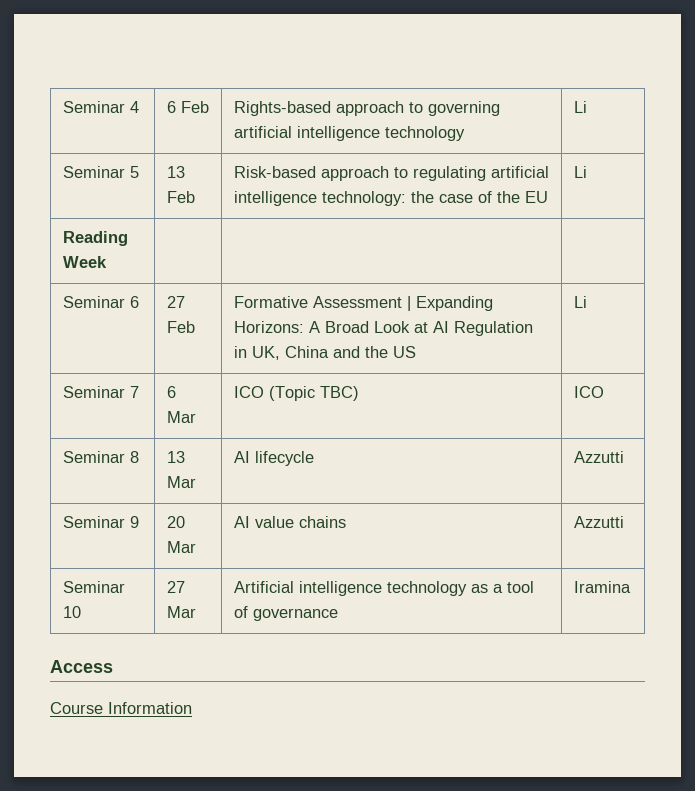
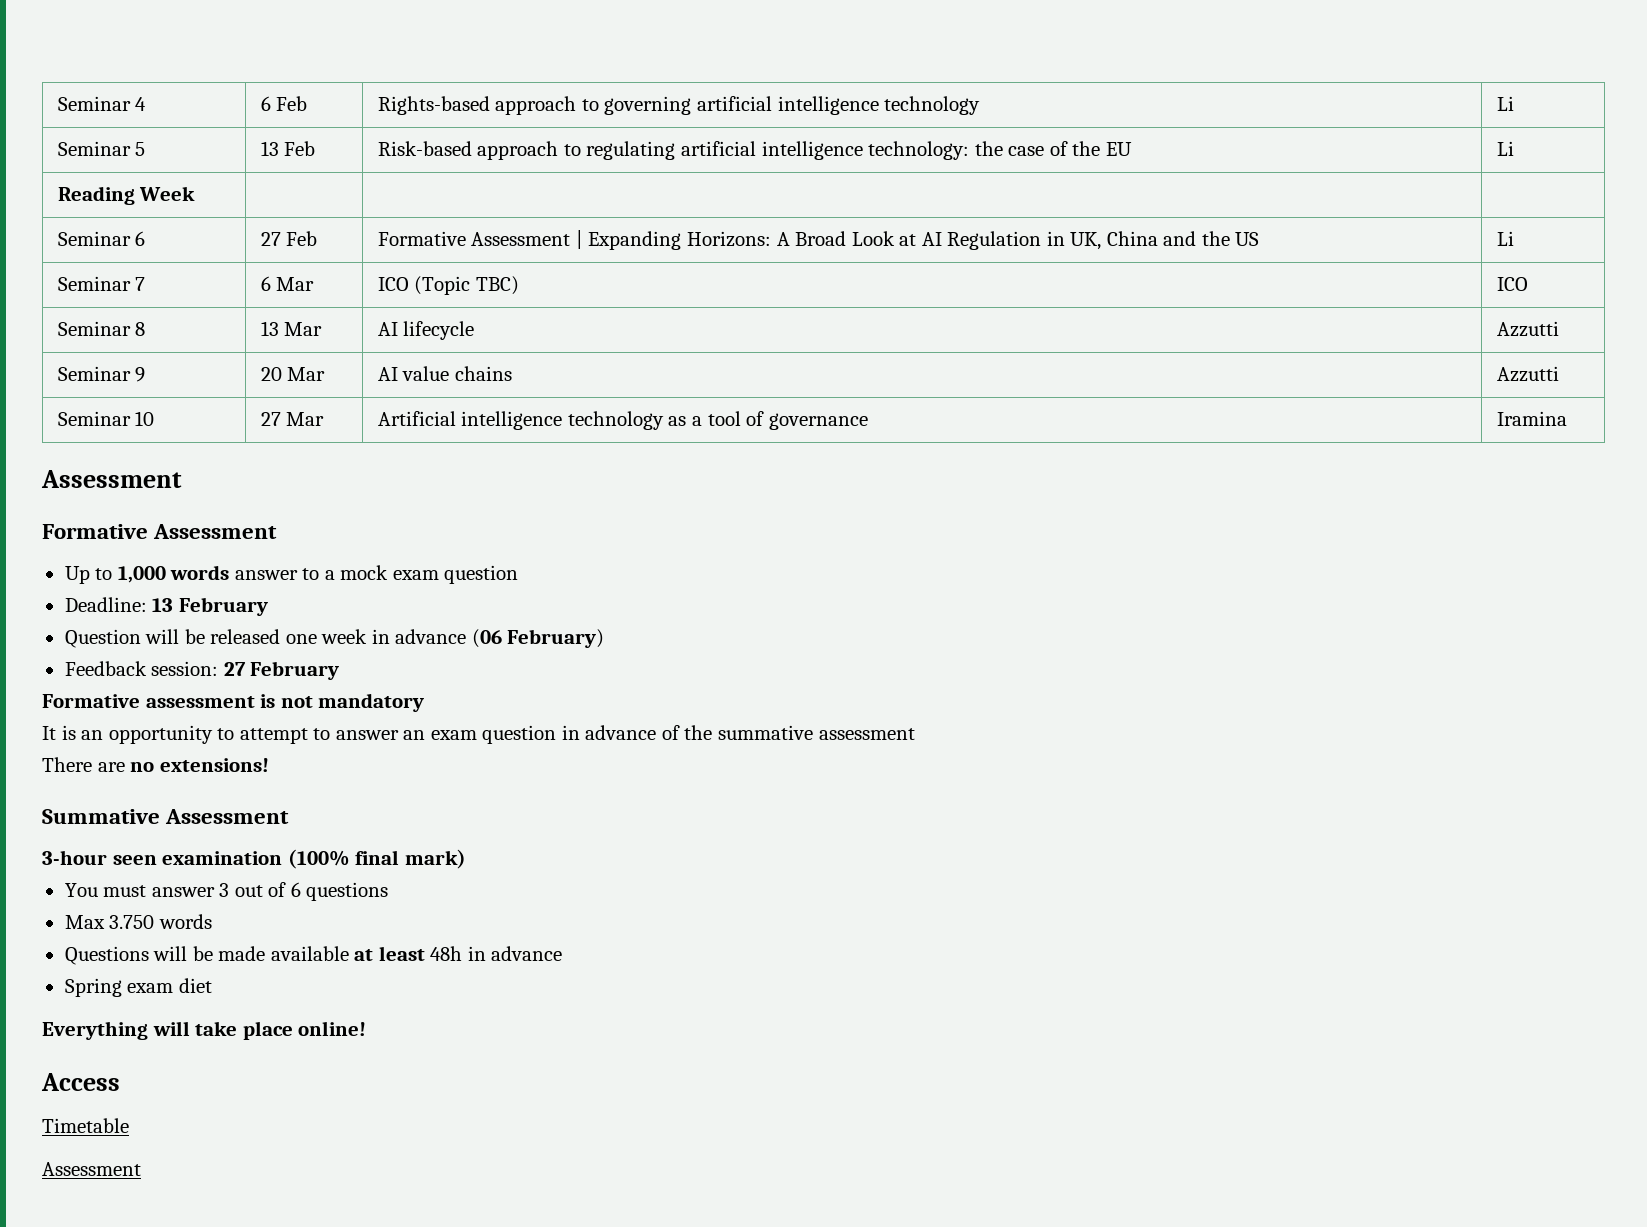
  Seminar 10 | 27 Mar | Artificial intelligence technology as a tool of governance | Iramina
+ Assessment
+ Formative Assessment
+ Up to 1,000 words answer to a mock exam question
+ Deadline: 13 February
+ Question will be released one week in advance (06 February)
+ Feedback session: 27 February
+ Formative assessment is not mandatory
+ It is an opportunity to attempt to answer an exam question in advance of the summative assessment
+ There are no extensions!
+ Summative Assessment
+ 3-hour seen examination (100% final mark)
+ You must answer 3 out of 6 questions
+ Max 3.750 words
+ Questions will be made available at least 48h in advance
+ Spring exam diet
+ Everything will take place online!
- Course Information
+ Timetable
+ Assessment

